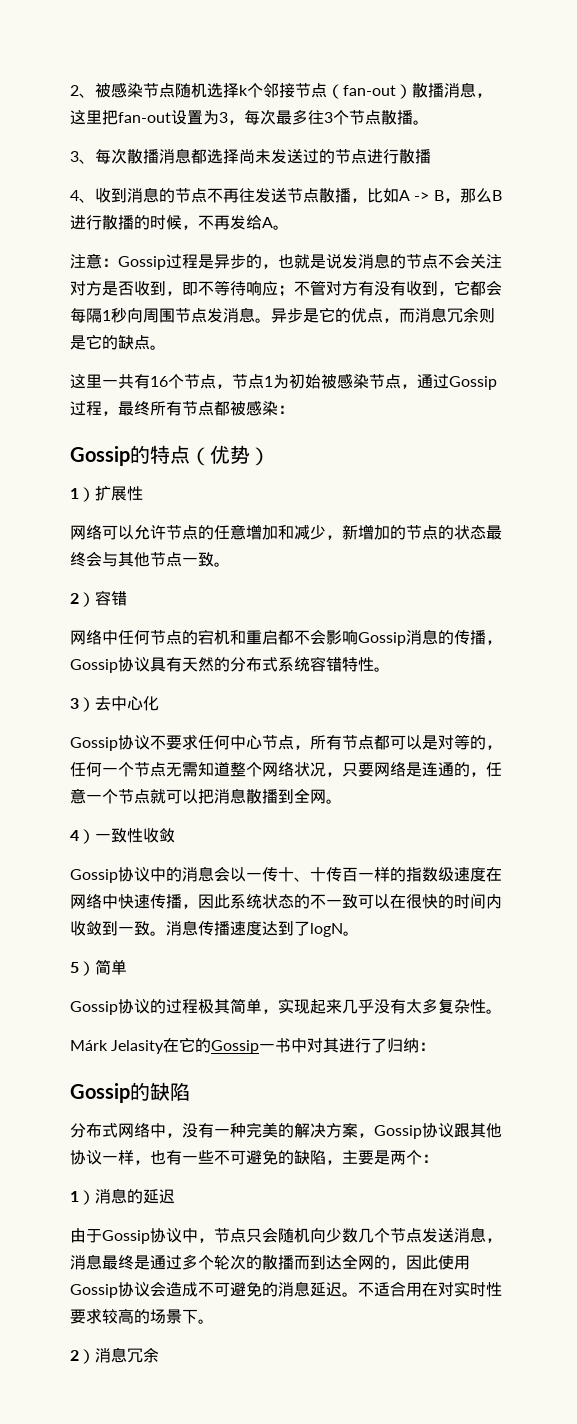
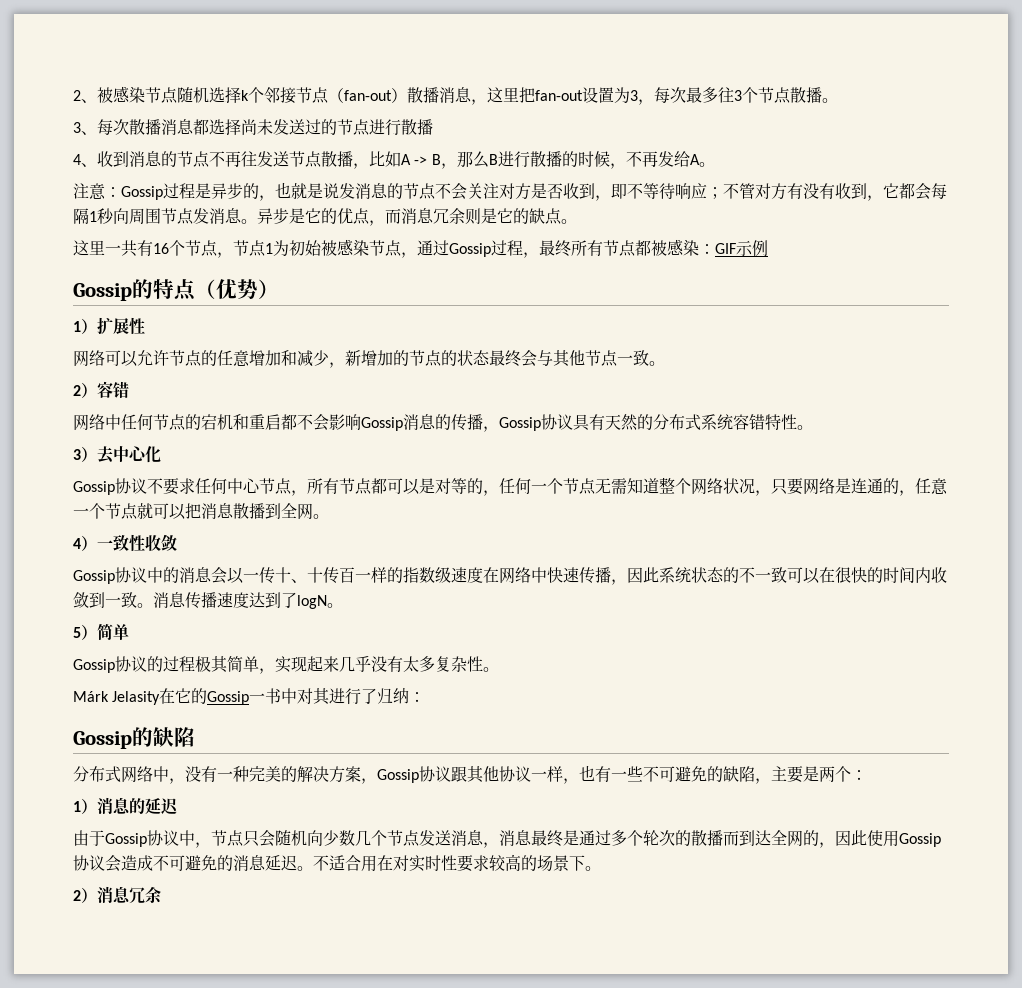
- 这里一共有16个节点，节点1为初始被感染节点，通过Gossip过程，最终所有节点都被感染：
+ 这里一共有16个节点，节点1为初始被感染节点，通过Gossip过程，最终所有节点都被感染：GIF示例

